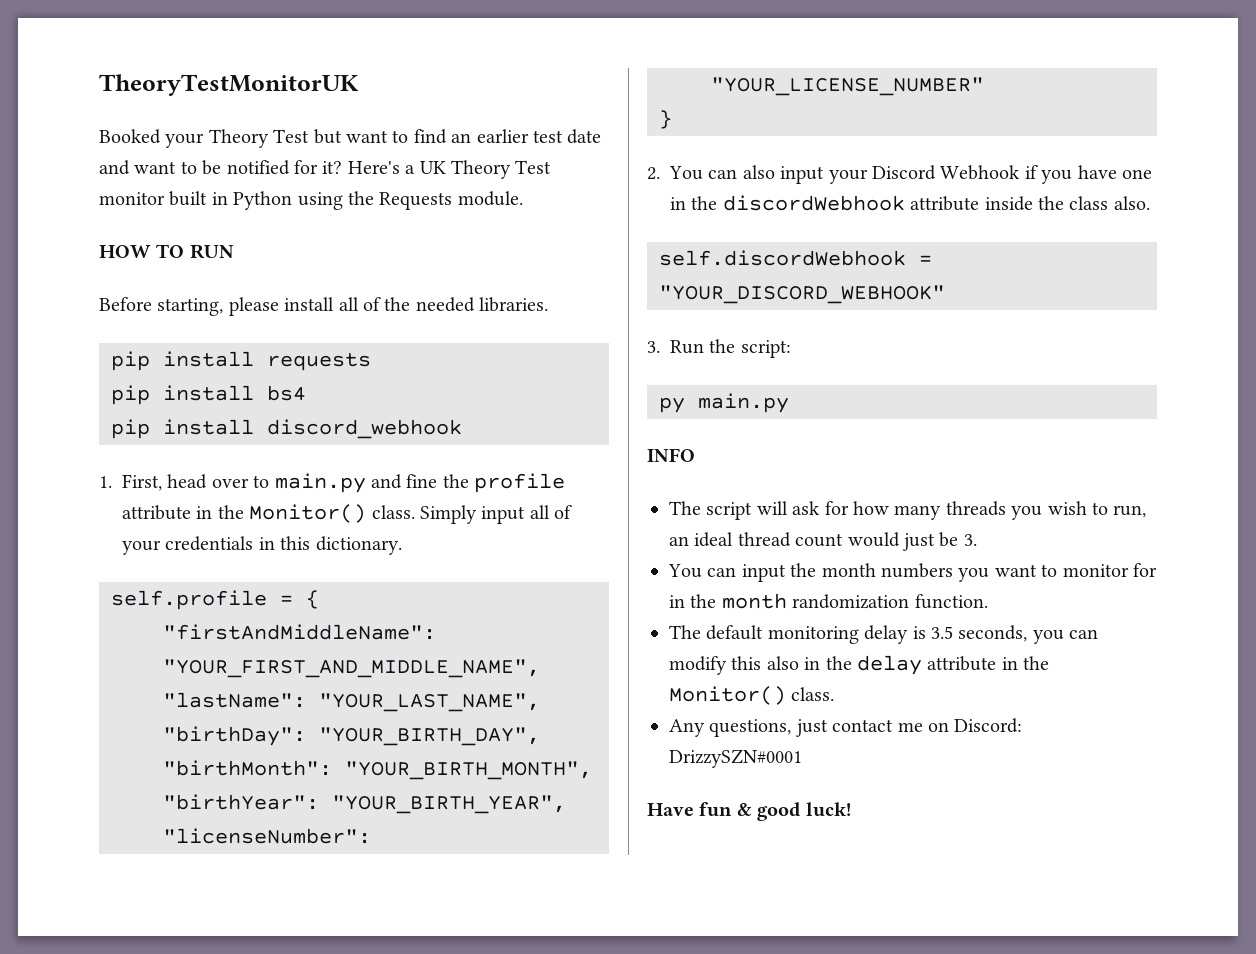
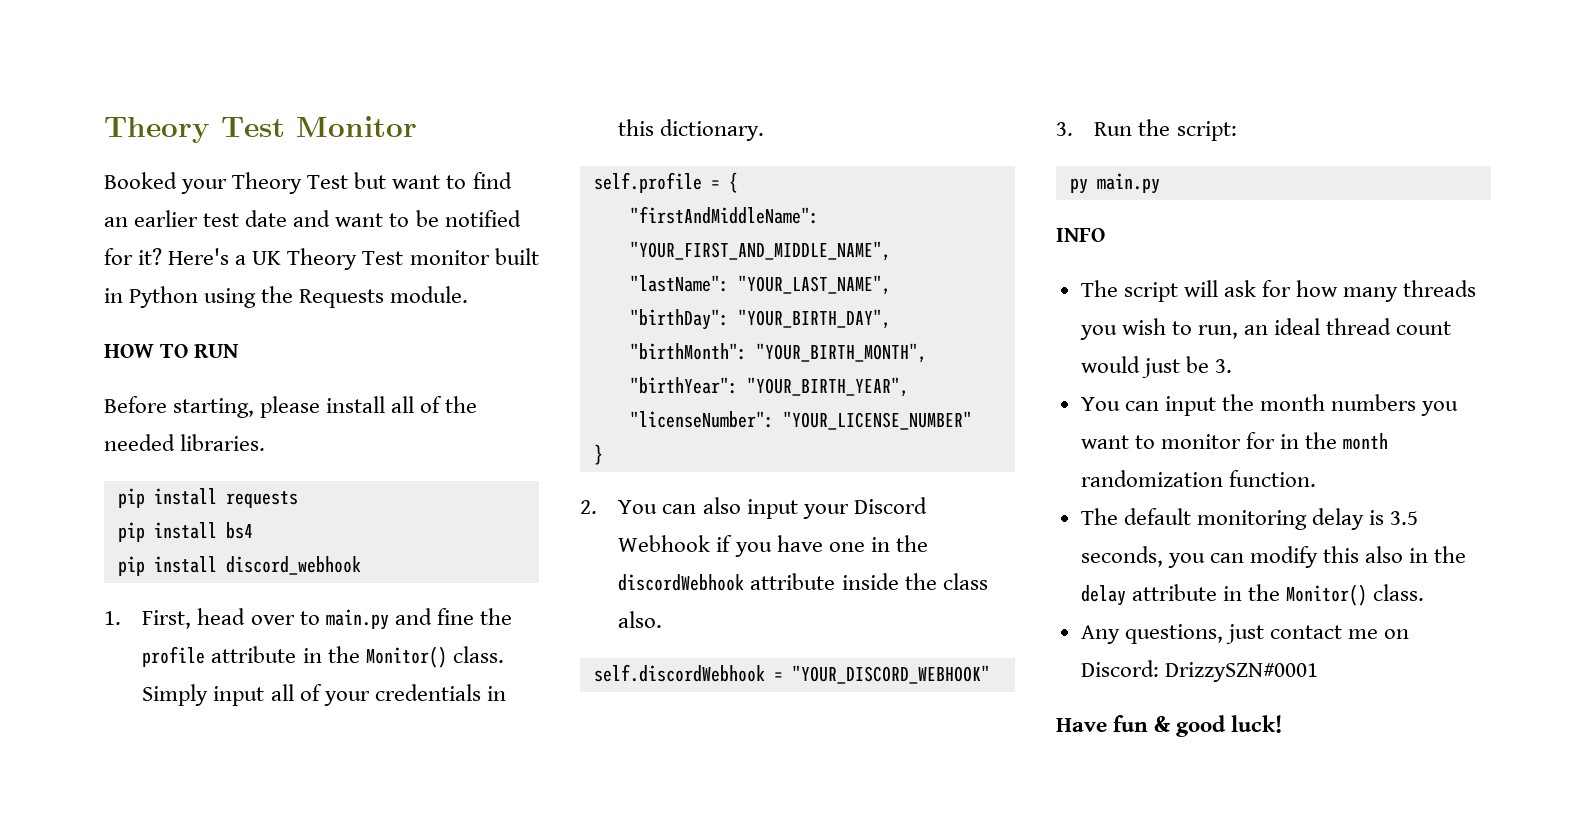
- TheoryTestMonitorUK
+ Theory Test Monitor

